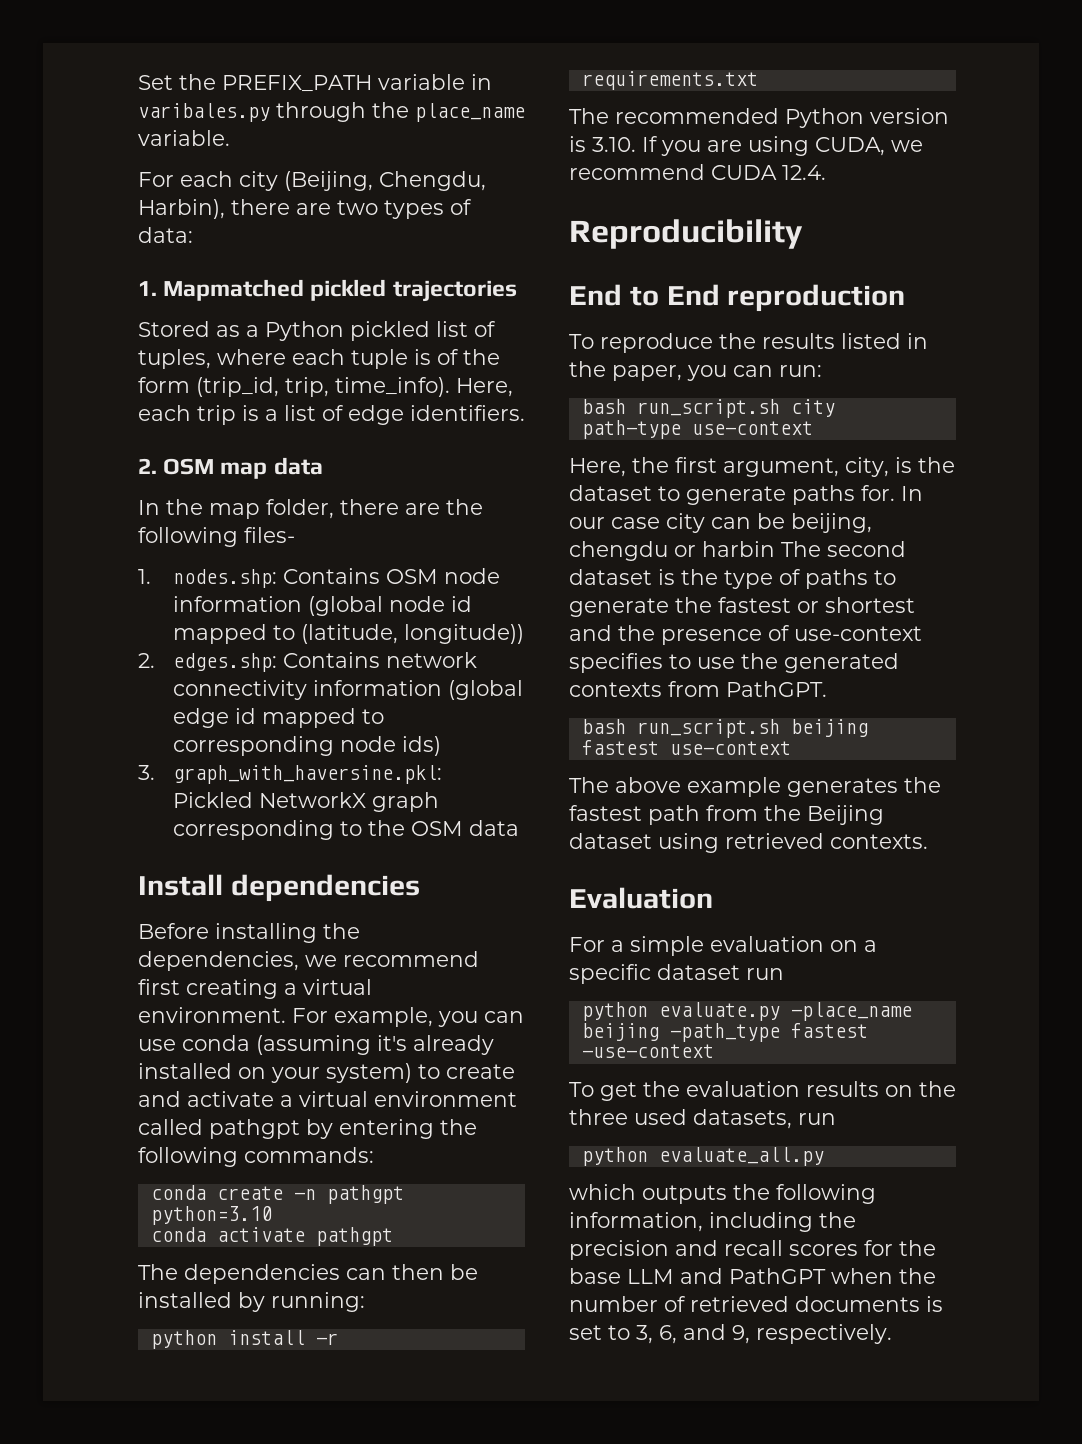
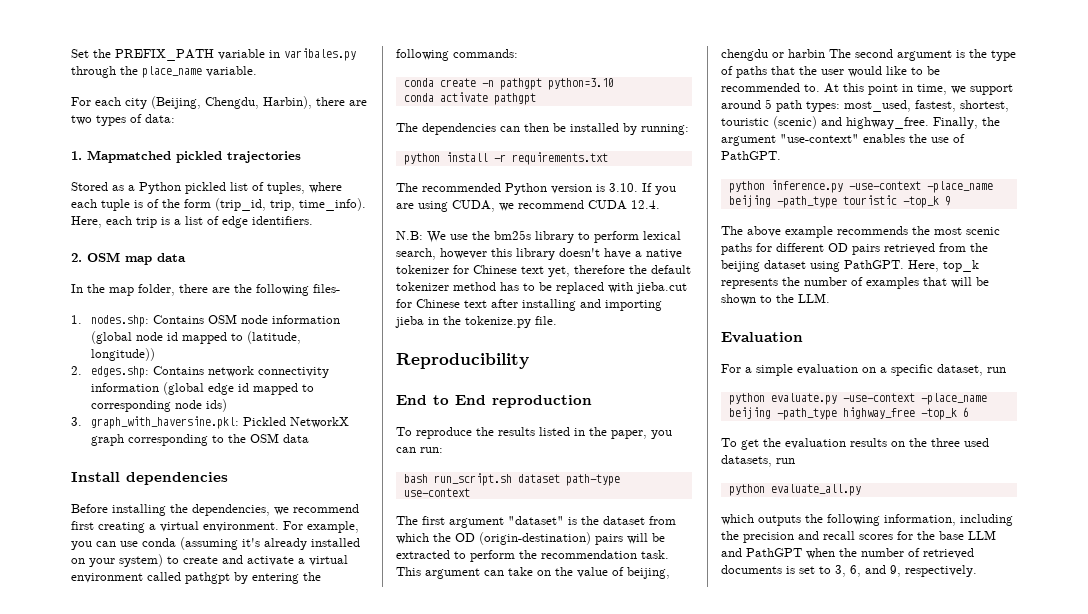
+ N.B: We use the bm25s library to perform lexical search, however this library doesn't have a native tokenizer for Chinese text yet, therefore the default tokenizer method has to be replaced with jieba.cut for Chinese text after installing and importing jieba in the tokenize.py file.
- bash run_script.sh city path-type use-context
+ bash run_script.sh dataset path-type use-context
- Here, the first argument, city, is the dataset to generate paths for. In our case city can be beijing, chengdu or harbin The second dataset is the type of paths to generate the fastest or shortest and the presence of use-context specifies to use the generated contexts from PathGPT.
- bash run_script.sh beijing fastest use-context
- The above example generates the fastest path from the Beijing dataset using retrieved contexts.
+ The first argument "dataset" is the dataset from which the OD (origin-destination) pairs will be extracted to perform the recommendation task. This argument can take on the value of beijing, chengdu or harbin The second argument is the type of paths that the user would like to be recommended to. At this point in time, we support around 5 path types: most_used, fastest, shortest, touristic (scenic) and highway_free. Finally, the argument "use-context" enables the use of PathGPT.
+ python inference.py -use-context -place_name beijing -path_type touristic -top_k 9
+ The above example recommends the most scenic paths for different OD pairs retrieved from the beijing dataset using PathGPT. Here, top_k represents the number of examples that will be shown to the LLM.
- For a simple evaluation on a specific dataset run
+ For a simple evaluation on a specific dataset, run
- python evaluate.py -place_name beijing -path_type fastest -use-context
+ python evaluate.py -use-context -place_name beijing -path_type highway_free -top_k 6

